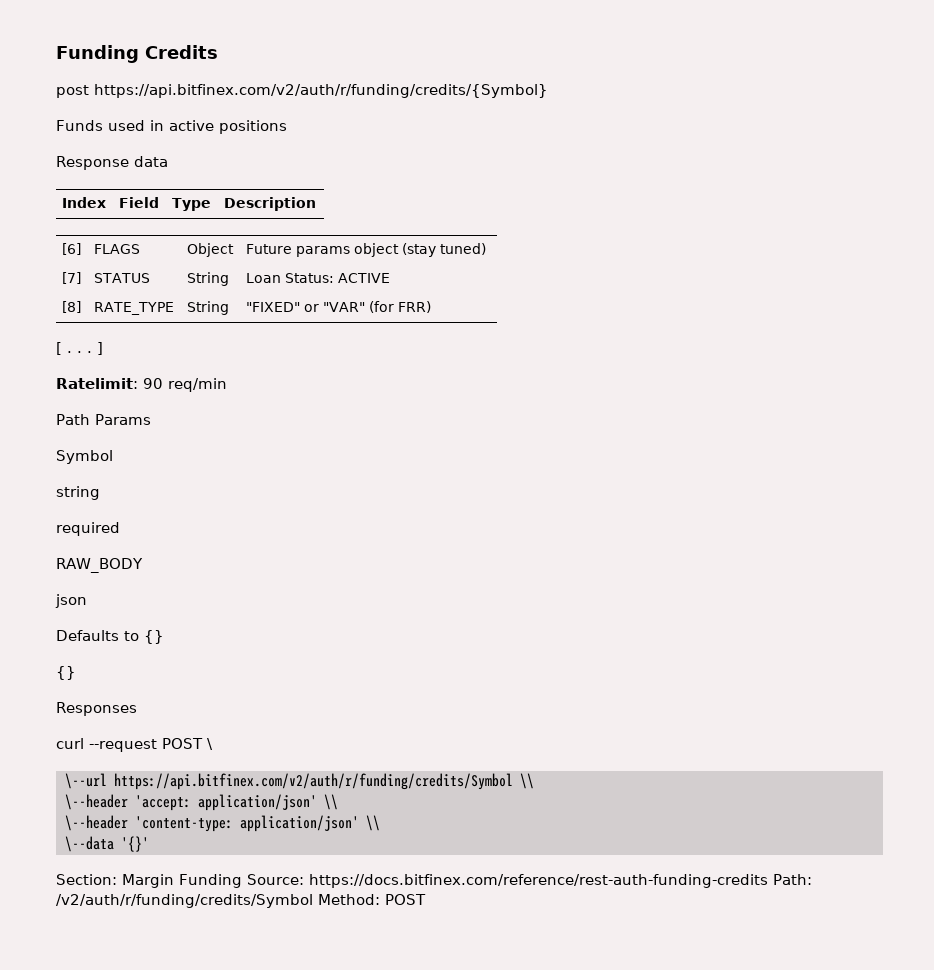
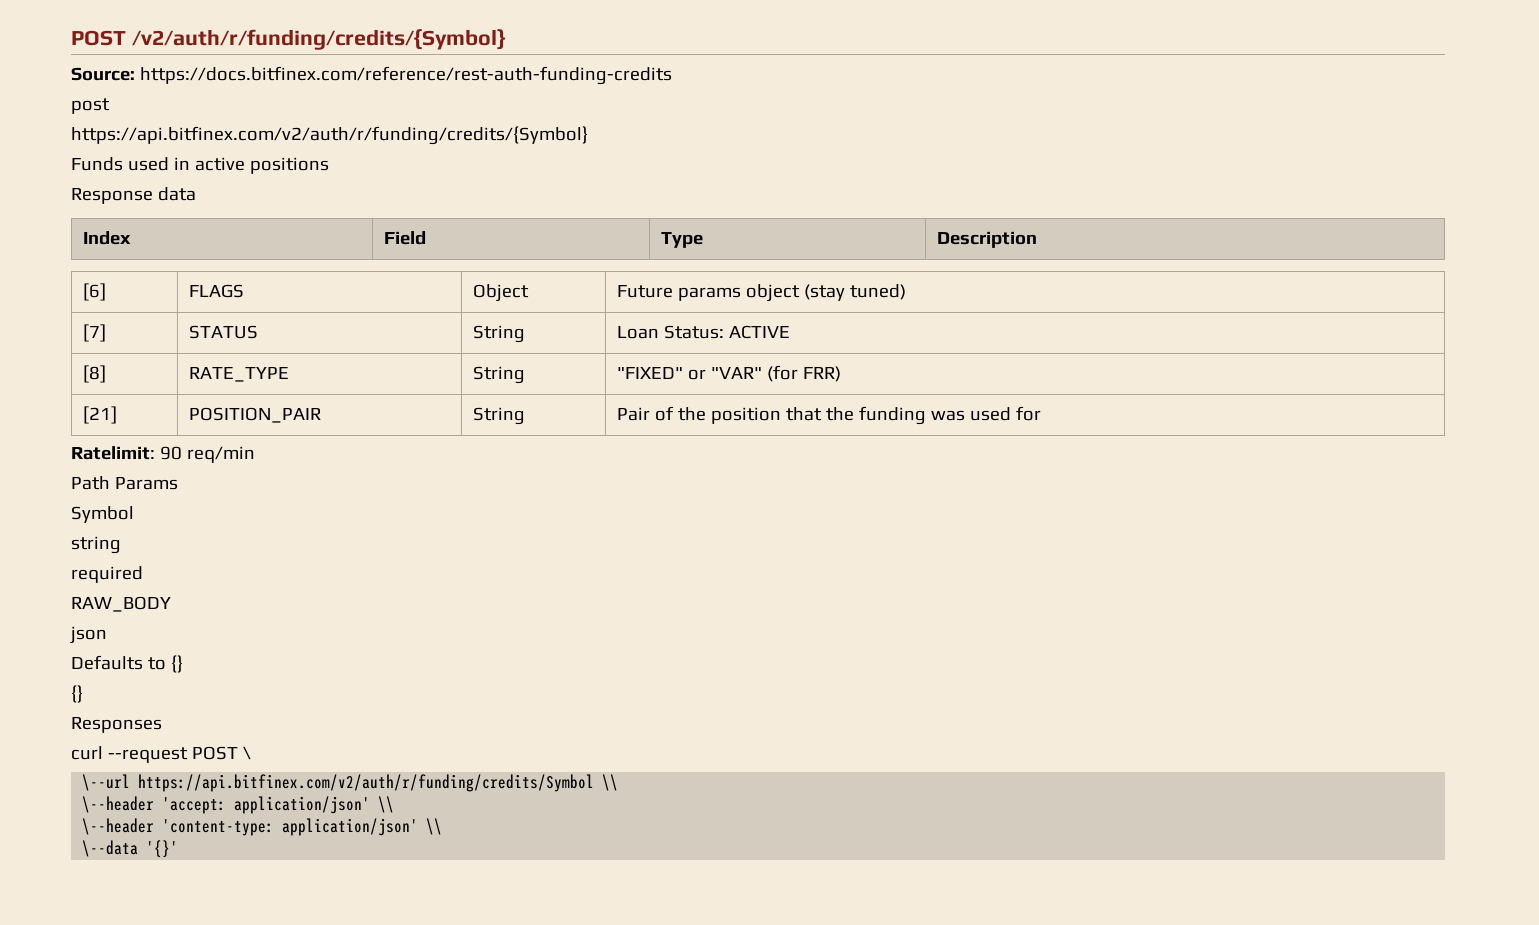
- Funding Credits
+ POST /v2/auth/r/funding/credits/{Symbol}
+ Source: https://docs.bitfinex.com/reference/rest-auth-funding-credits
- post https://api.bitfinex.com/v2/auth/r/funding/credits/{Symbol}
+ post
+ https://api.bitfinex.com/v2/auth/r/funding/credits/{Symbol}
- [ . . . ]
+ [21] | POSITION_PAIR | String | Pair of the position that the funding was used for
- Section: Margin Funding Source: https://docs.bitfinex.com/reference/rest-auth-funding-credits Path: /v2/auth/r/funding/credits/Symbol Method: POST

